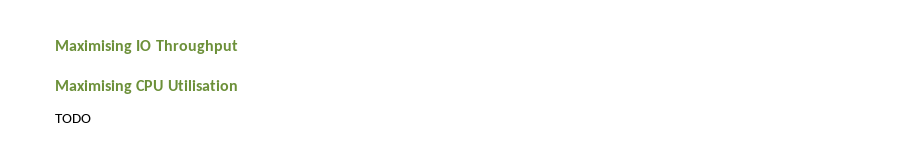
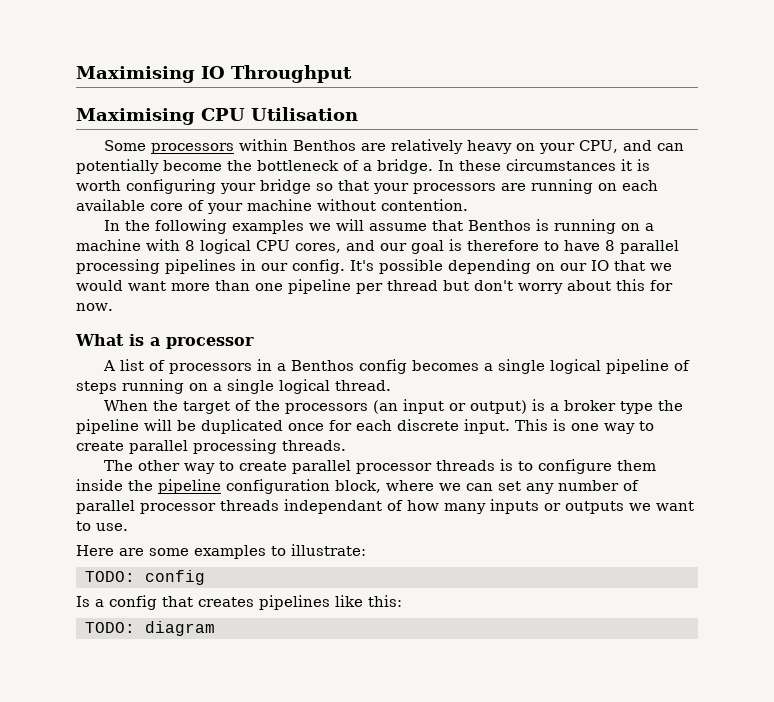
- TODO
+ Some processors within Benthos are relatively heavy on your CPU, and can potentially become the bottleneck of a bridge. In these circumstances it is worth configuring your bridge so that your processors are running on each available core of your machine without contention.
+ In the following examples we will assume that Benthos is running on a machine with 8 logical CPU cores, and our goal is therefore to have 8 parallel processing pipelines in our config. It's possible depending on our IO that we would want more than one pipeline per thread but don't worry about this for now.
+ What is a processor
+ A list of processors in a Benthos config becomes a single logical pipeline of steps running on a single logical thread.
+ When the target of the processors (an input or output) is a broker type the pipeline will be duplicated once for each discrete input. This is one way to create parallel processing threads.
+ The other way to create parallel processor threads is to configure them inside the pipeline configuration block, where we can set any number of parallel processor threads independant of how many inputs or outputs we want to use.
+ Here are some examples to illustrate:
+ TODO: config
+ Is a config that creates pipelines like this:
+ TODO: diagram

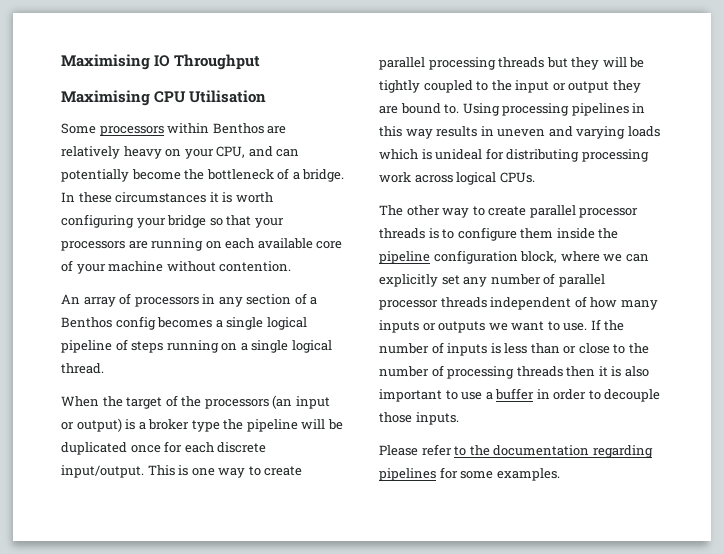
- In the following examples we will assume that Benthos is running on a machine with 8 logical CPU cores, and our goal is therefore to have 8 parallel processing pipelines in our config. It's possible depending on our IO that we would want more than one pipeline per thread but don't worry about this for now.
- What is a processor
- A list of processors in a Benthos config becomes a single logical pipeline of steps running on a single logical thread.
+ An array of processors in any section of a Benthos config becomes a single logical pipeline of steps running on a single logical thread.
- When the target of the processors (an input or output) is a broker type the pipeline will be duplicated once for each discrete input.
+ When the target of the processors (an input or output) is a broker type the pipeline will be duplicated once for each discrete input/output.
- This is one way to create parallel processing threads.
+ This is one way to create parallel processing threads but they will be tightly coupled to the input or output they are bound to. Using processing pipelines in this way results in uneven and varying loads which is unideal for distributing processing work across logical CPUs.
- The other way to create parallel processor threads is to configure them inside the pipeline configuration block, where we can set any number of parallel processor threads independant of how many inputs or outputs we want to use.
- Here are some examples to illustrate:
- TODO: config
- Is a config that creates pipelines like this:
- TODO: diagram
+ The other way to create parallel processor threads is to configure them inside the pipeline configuration block, where we can explicitly set any number of parallel processor threads independent of how many inputs or outputs we want to use. If the number of inputs is less than or close to the number of processing threads then it is also important to use a buffer in order to decouple those inputs.
+ Please refer to the documentation regarding pipelines for some examples.

